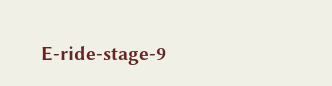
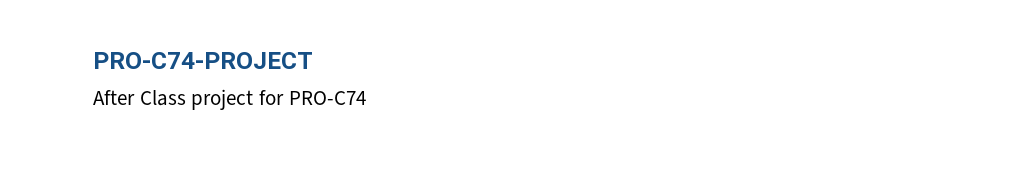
- E-ride-stage-9
+ PRO-C74-PROJECT
+ After Class project for PRO-C74

